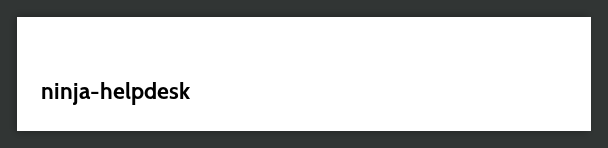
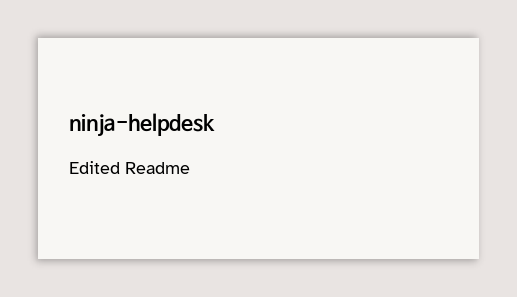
+ Edited Readme

